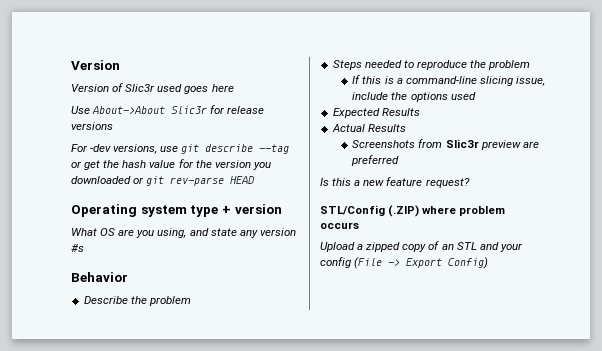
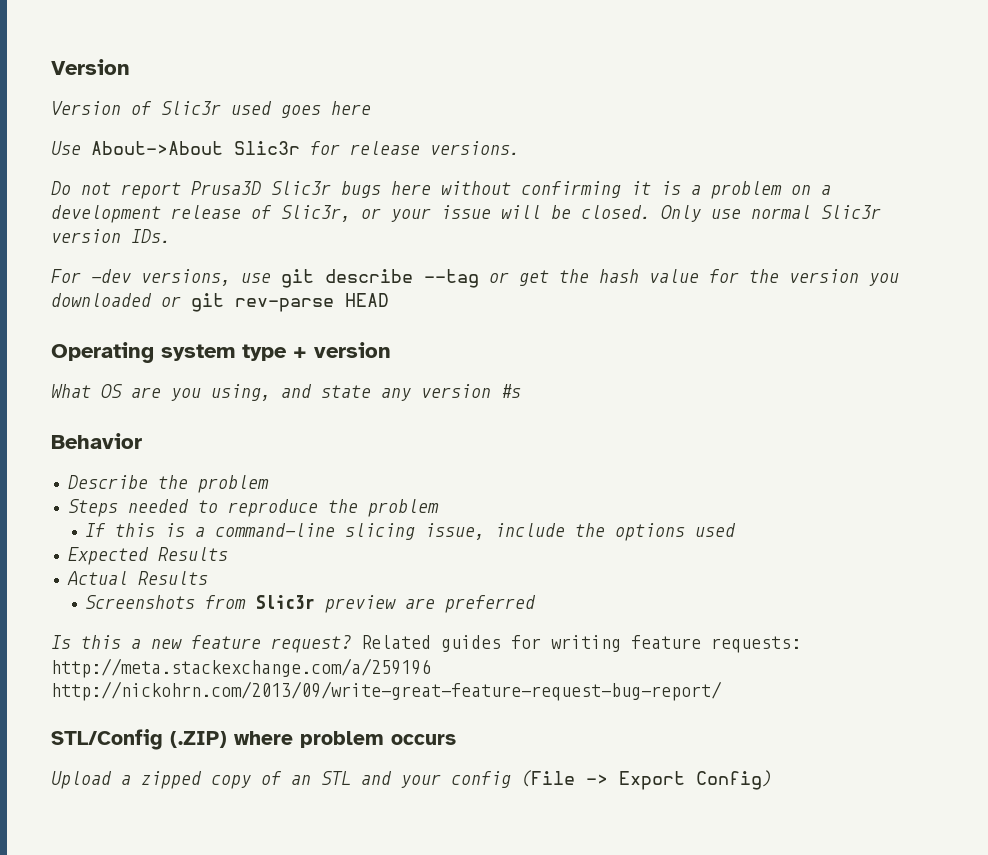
- Use About->About Slic3r for release versions
+ Use About->About Slic3r for release versions.
+ Do not report Prusa3D Slic3r bugs here without confirming it is a problem on a development release of Slic3r, or your issue will be closed. Only use normal Slic3r version IDs.
+ Related guides for writing feature requests: http://meta.stackexchange.com/a/259196 http://nickohrn.com/2013/09/write-great-feature-request-bug-report/

